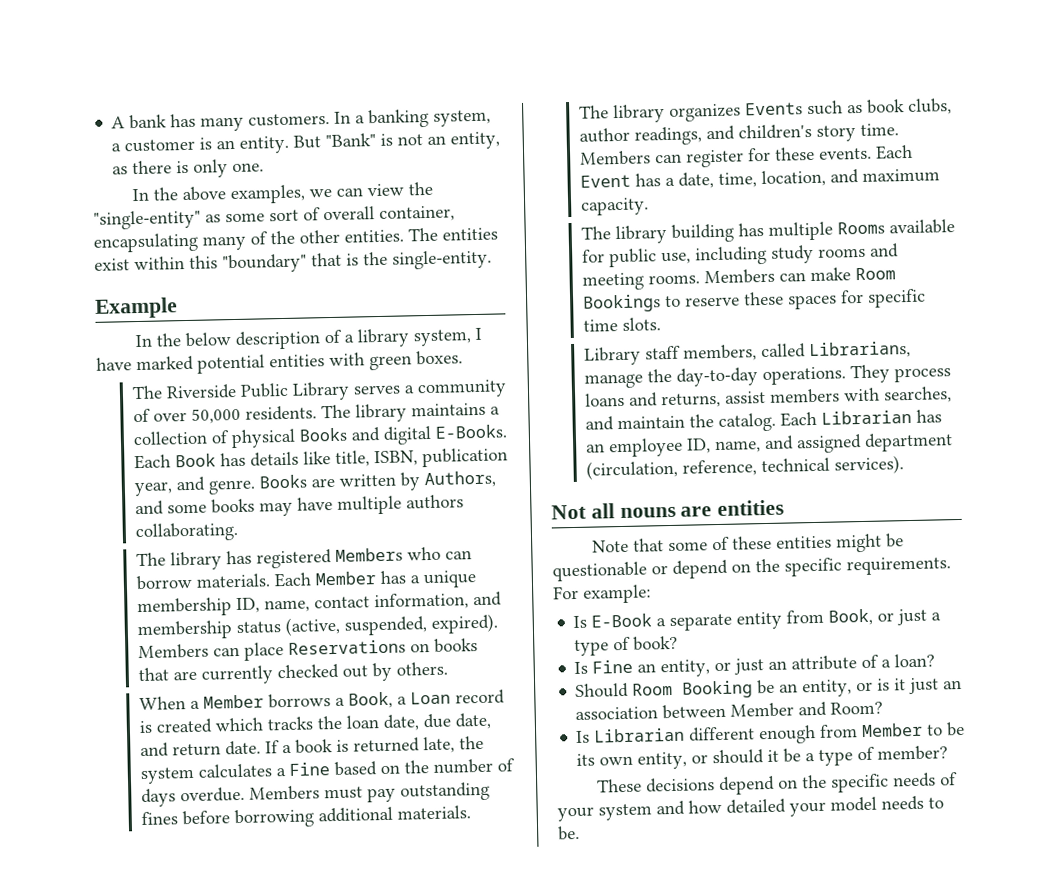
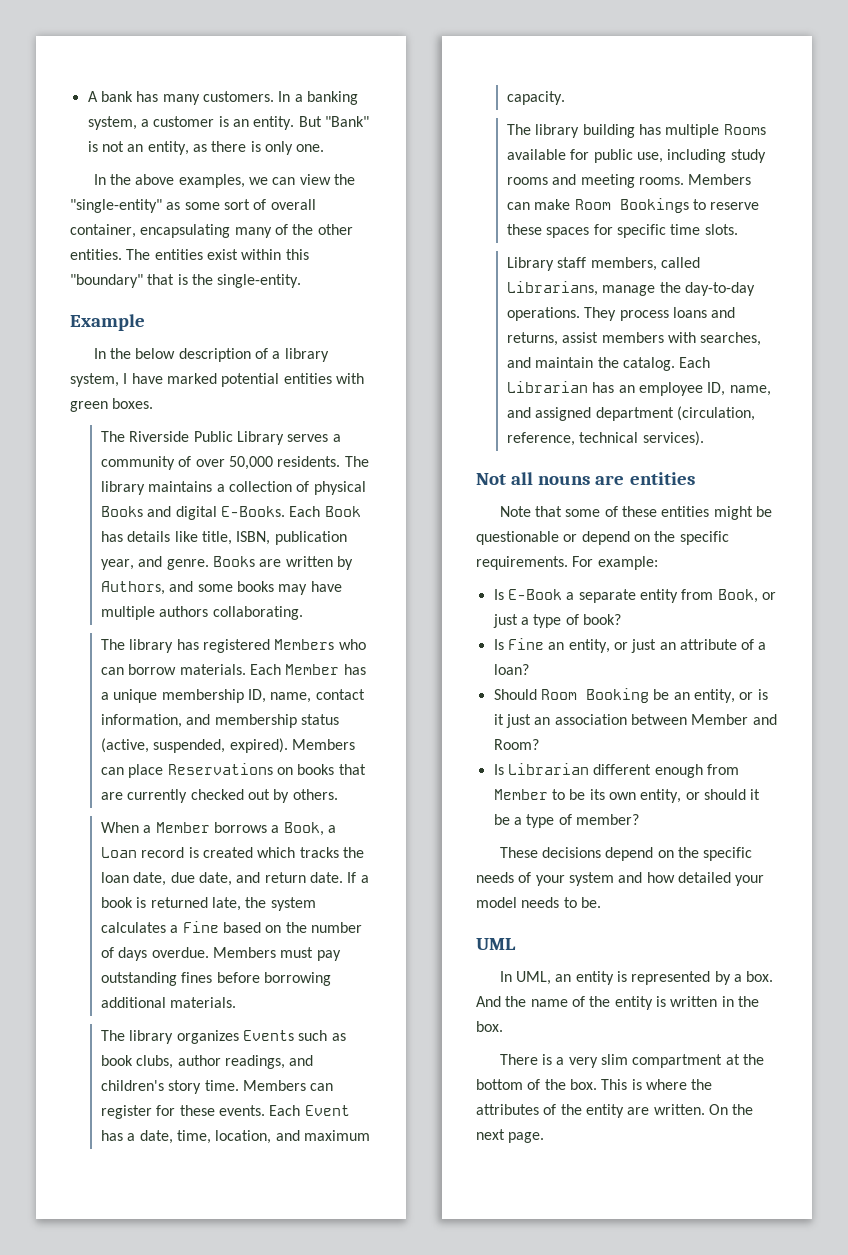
+ UML
+ In UML, an entity is represented by a box. And the name of the entity is written in the box.
+ There is a very slim compartment at the bottom of the box. This is where the attributes of the entity are written. On the next page.

